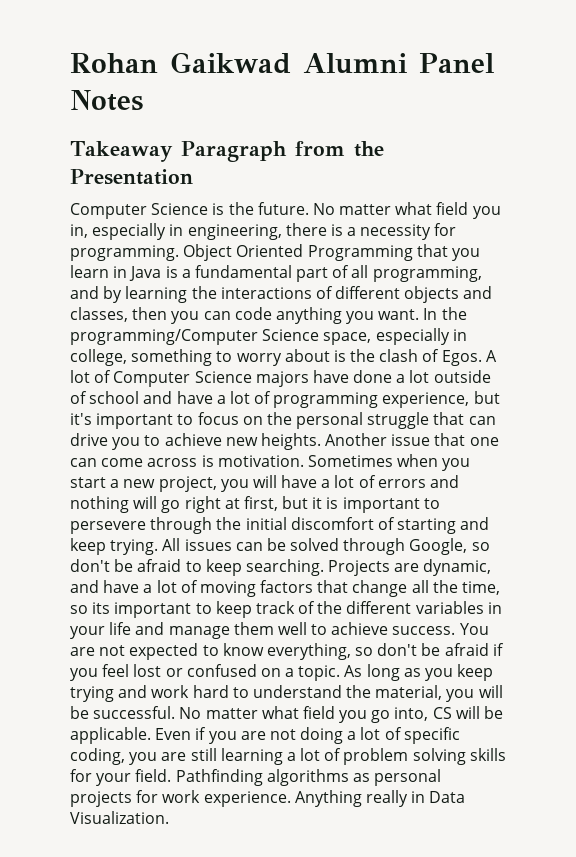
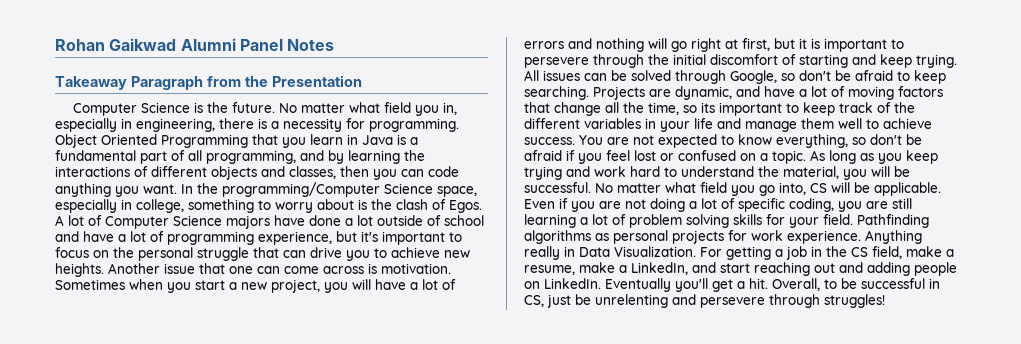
+ For getting a job in the CS field, make a resume, make a LinkedIn, and start reaching out and adding people on LinkedIn. Eventually you'll get a hit. Overall, to be successful in CS, just be unrelenting and persevere through struggles!

